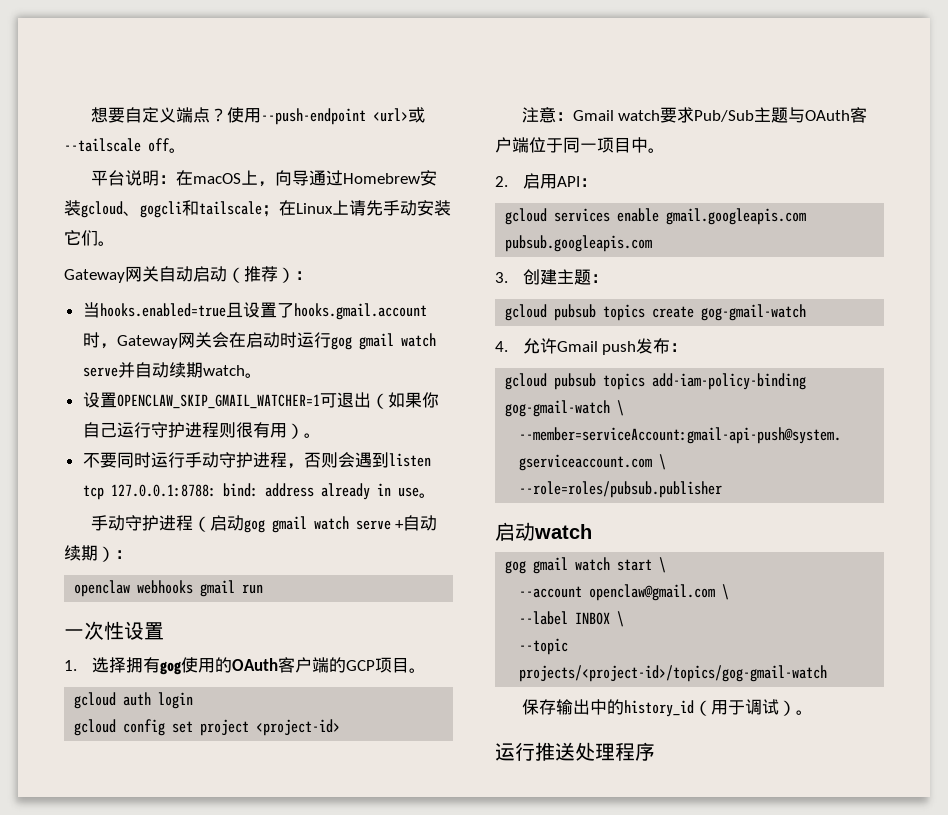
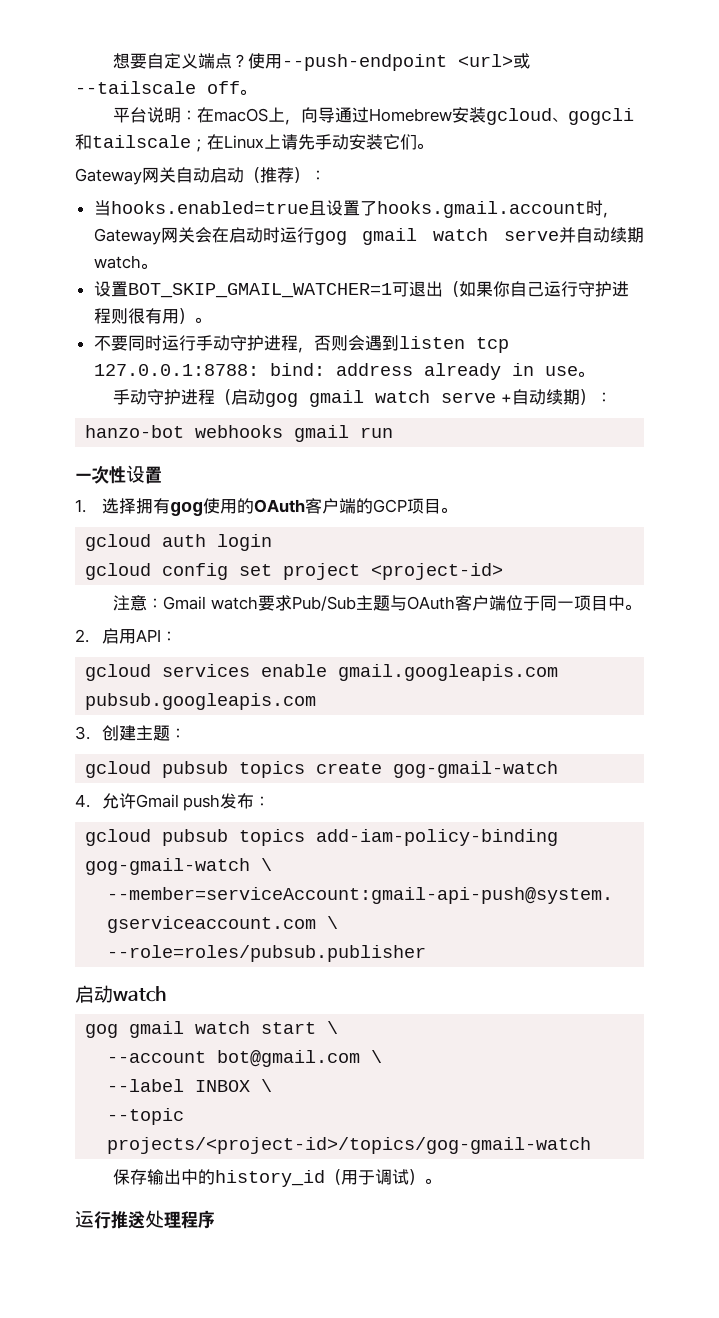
- 设置OPENCLAW_SKIP_GMAIL_WATCHER=1可退出（如果你自己运行守护进程则很有用）。
+ 设置BOT_SKIP_GMAIL_WATCHER=1可退出（如果你自己运行守护进程则很有用）。
- openclaw webhooks gmail run
+ hanzo-bot webhooks gmail run
- --account openclaw@gmail.com \
+ --account bot@gmail.com \

